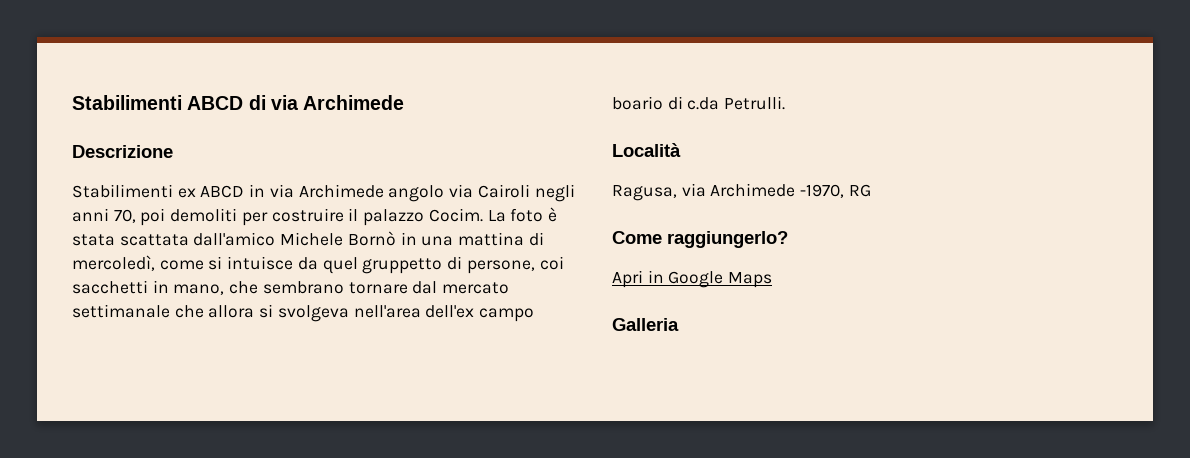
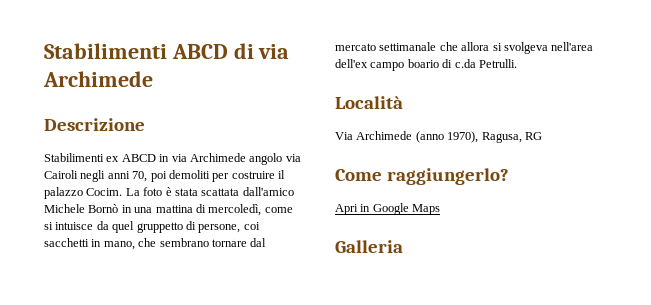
- Ragusa, via Archimede -1970, RG
+ Via Archimede (anno 1970), Ragusa, RG

